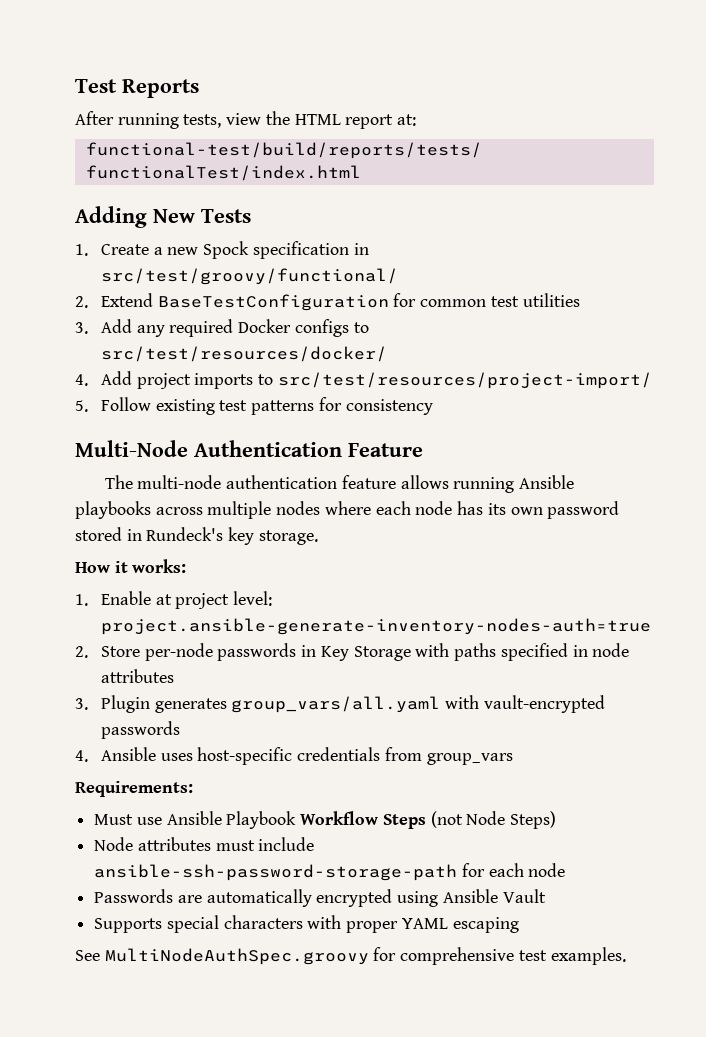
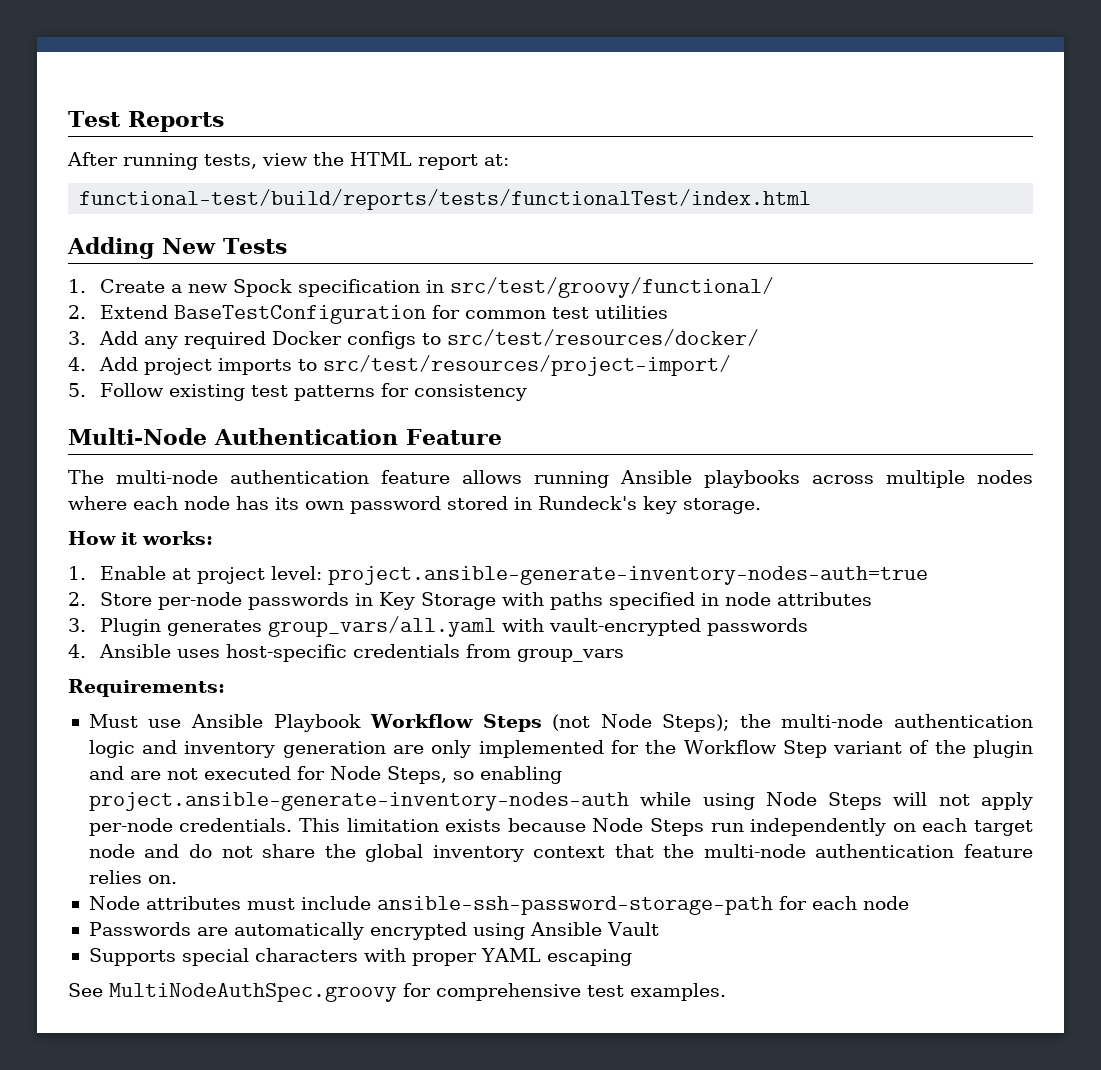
- Must use Ansible Playbook Workflow Steps (not Node Steps)
+ Must use Ansible Playbook Workflow Steps (not Node Steps); the multi-node authentication logic and inventory generation are only implemented for the Workflow Step variant of the plugin and are not executed for Node Steps, so enabling project.ansible-generate-inventory-nodes-auth while using Node Steps will not apply per-node credentials. This limitation exists because Node Steps run independently on each target node and do not share the global inventory context that the multi-node authentication feature relies on.

